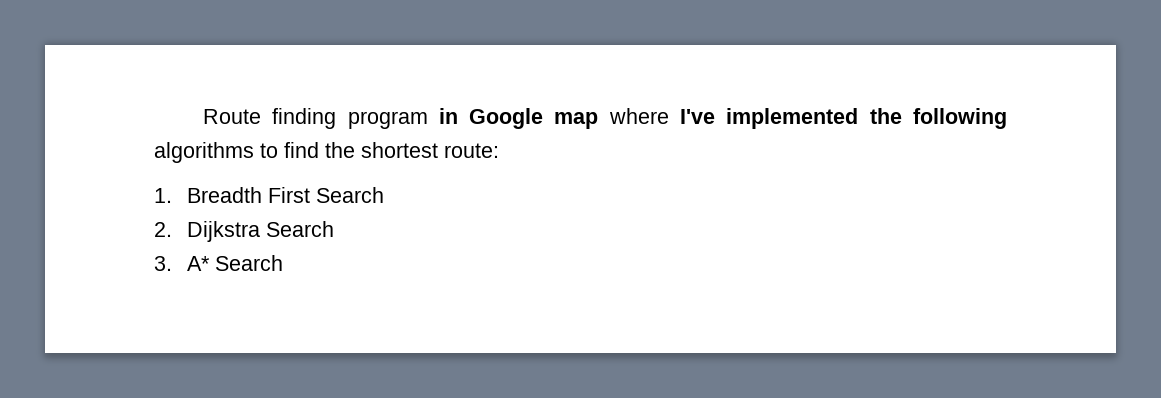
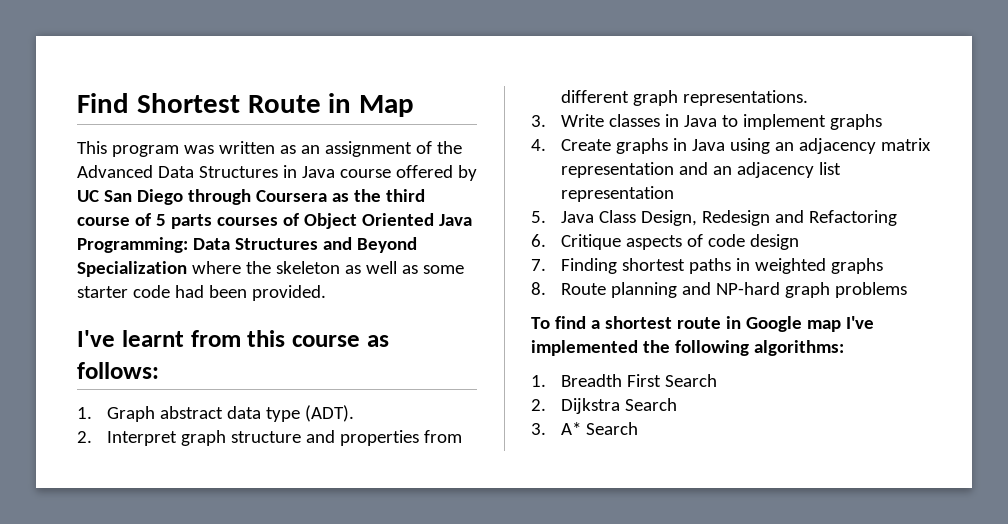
- Route finding program in Google map where I've implemented the following algorithms to find the shortest route:
+ Find Shortest Route in Map
+ This program was written as an assignment of the Advanced Data Structures in Java course offered by UC San Diego through Coursera as the third course of 5 parts courses of Object Oriented Java Programming: Data Structures and Beyond Specialization where the skeleton as well as some starter code had been provided.
+ I've learnt from this course as follows:
+ 1. Graph abstract data type (ADT).
+ 2. Interpret graph structure and properties from different graph representations.
+ 3. Write classes in Java to implement graphs
+ 4. Create graphs in Java using an adjacency matrix representation and an adjacency list representation
+ 5. Java Class Design, Redesign and Refactoring
+ 6. Critique aspects of code design
+ 7. Finding shortest paths in weighted graphs
+ 8. Route planning and NP-hard graph problems
+ To find a shortest route in Google map I've implemented the following algorithms:

